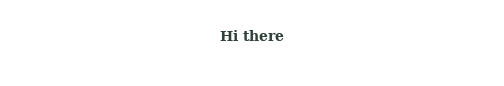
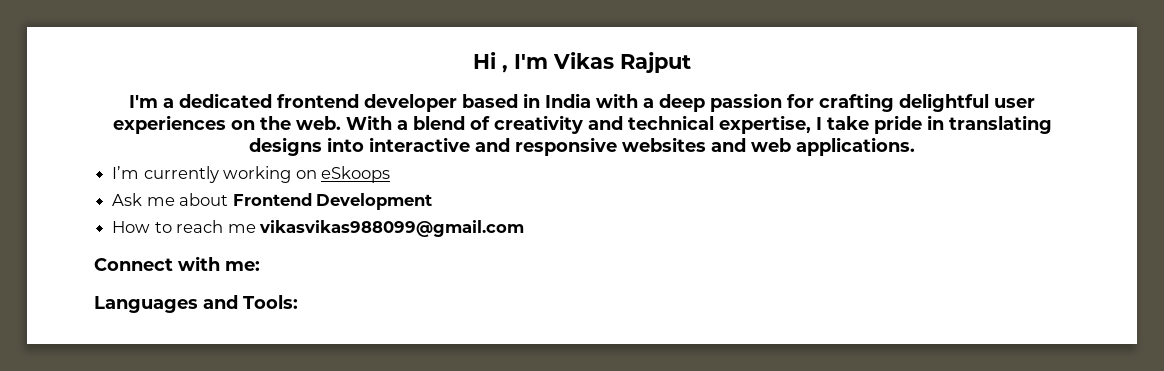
- Hi there
+ Hi , I'm Vikas Rajput
+ I'm a dedicated frontend developer based in India with a deep passion for crafting delightful user experiences on the web. With a blend of creativity and technical expertise, I take pride in translating designs into interactive and responsive websites and web applications.
+ I’m currently working on eSkoops
+ Ask me about Frontend Development
+ How to reach me vikasvikas988099@gmail.com
+ Connect with me:
+ Languages and Tools:

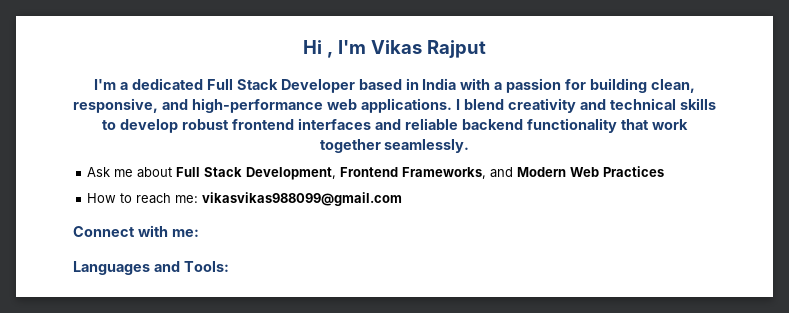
- I'm a dedicated frontend developer based in India with a deep passion for crafting delightful user experiences on the web. With a blend of creativity and technical expertise, I take pride in translating designs into interactive and responsive websites and web applications.
- I’m currently working on eSkoops
- Ask me about Frontend Development
+ I'm a dedicated Full Stack Developer based in India with a passion for building clean, responsive, and high-performance web applications. I blend creativity and technical skills to develop robust frontend interfaces and reliable backend functionality that work together seamlessly.
+ Ask me about Full Stack Development, Frontend Frameworks, and Modern Web Practices
- How to reach me vikasvikas988099@gmail.com
+ How to reach me: vikasvikas988099@gmail.com

